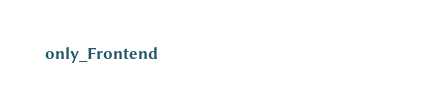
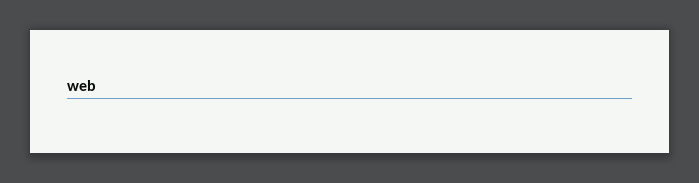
- only_Frontend
+ web

